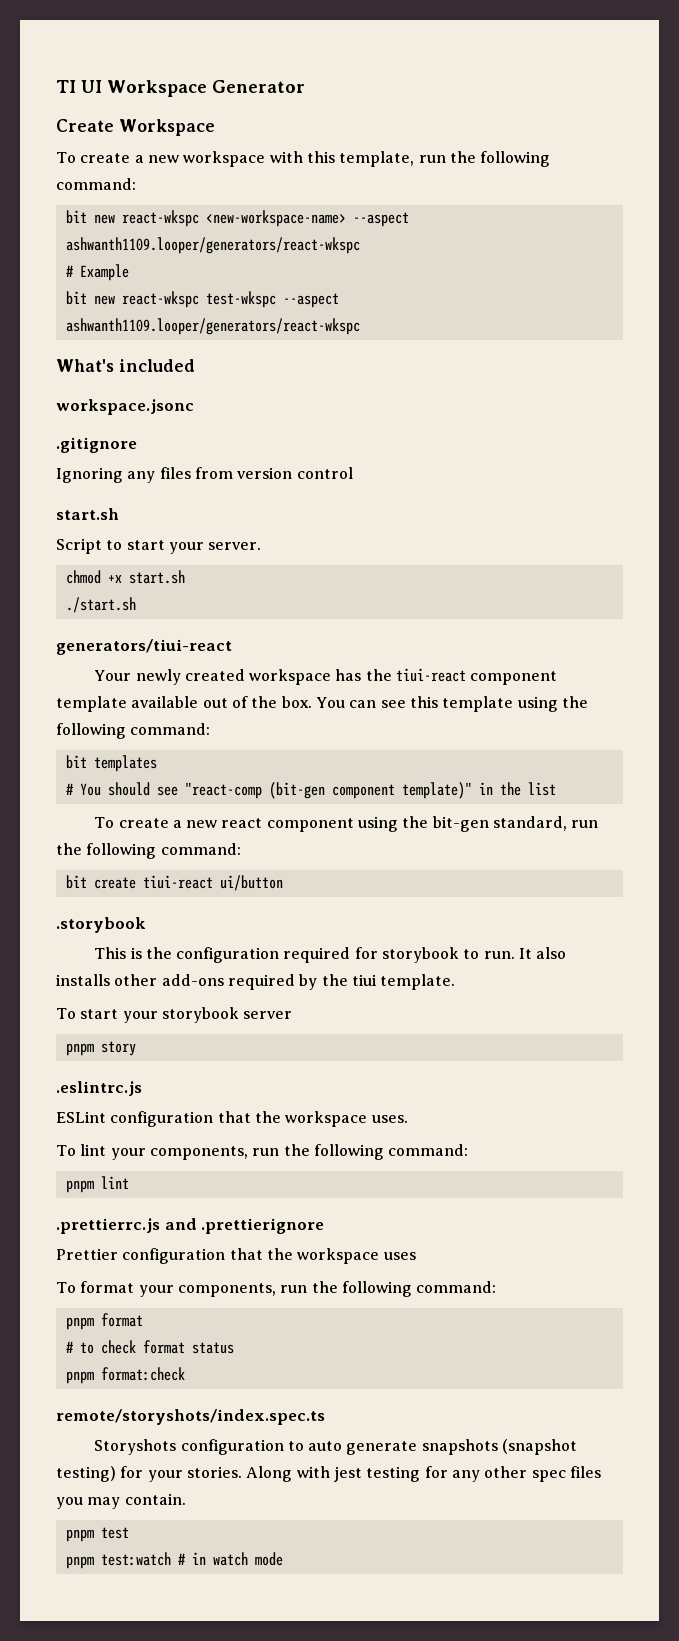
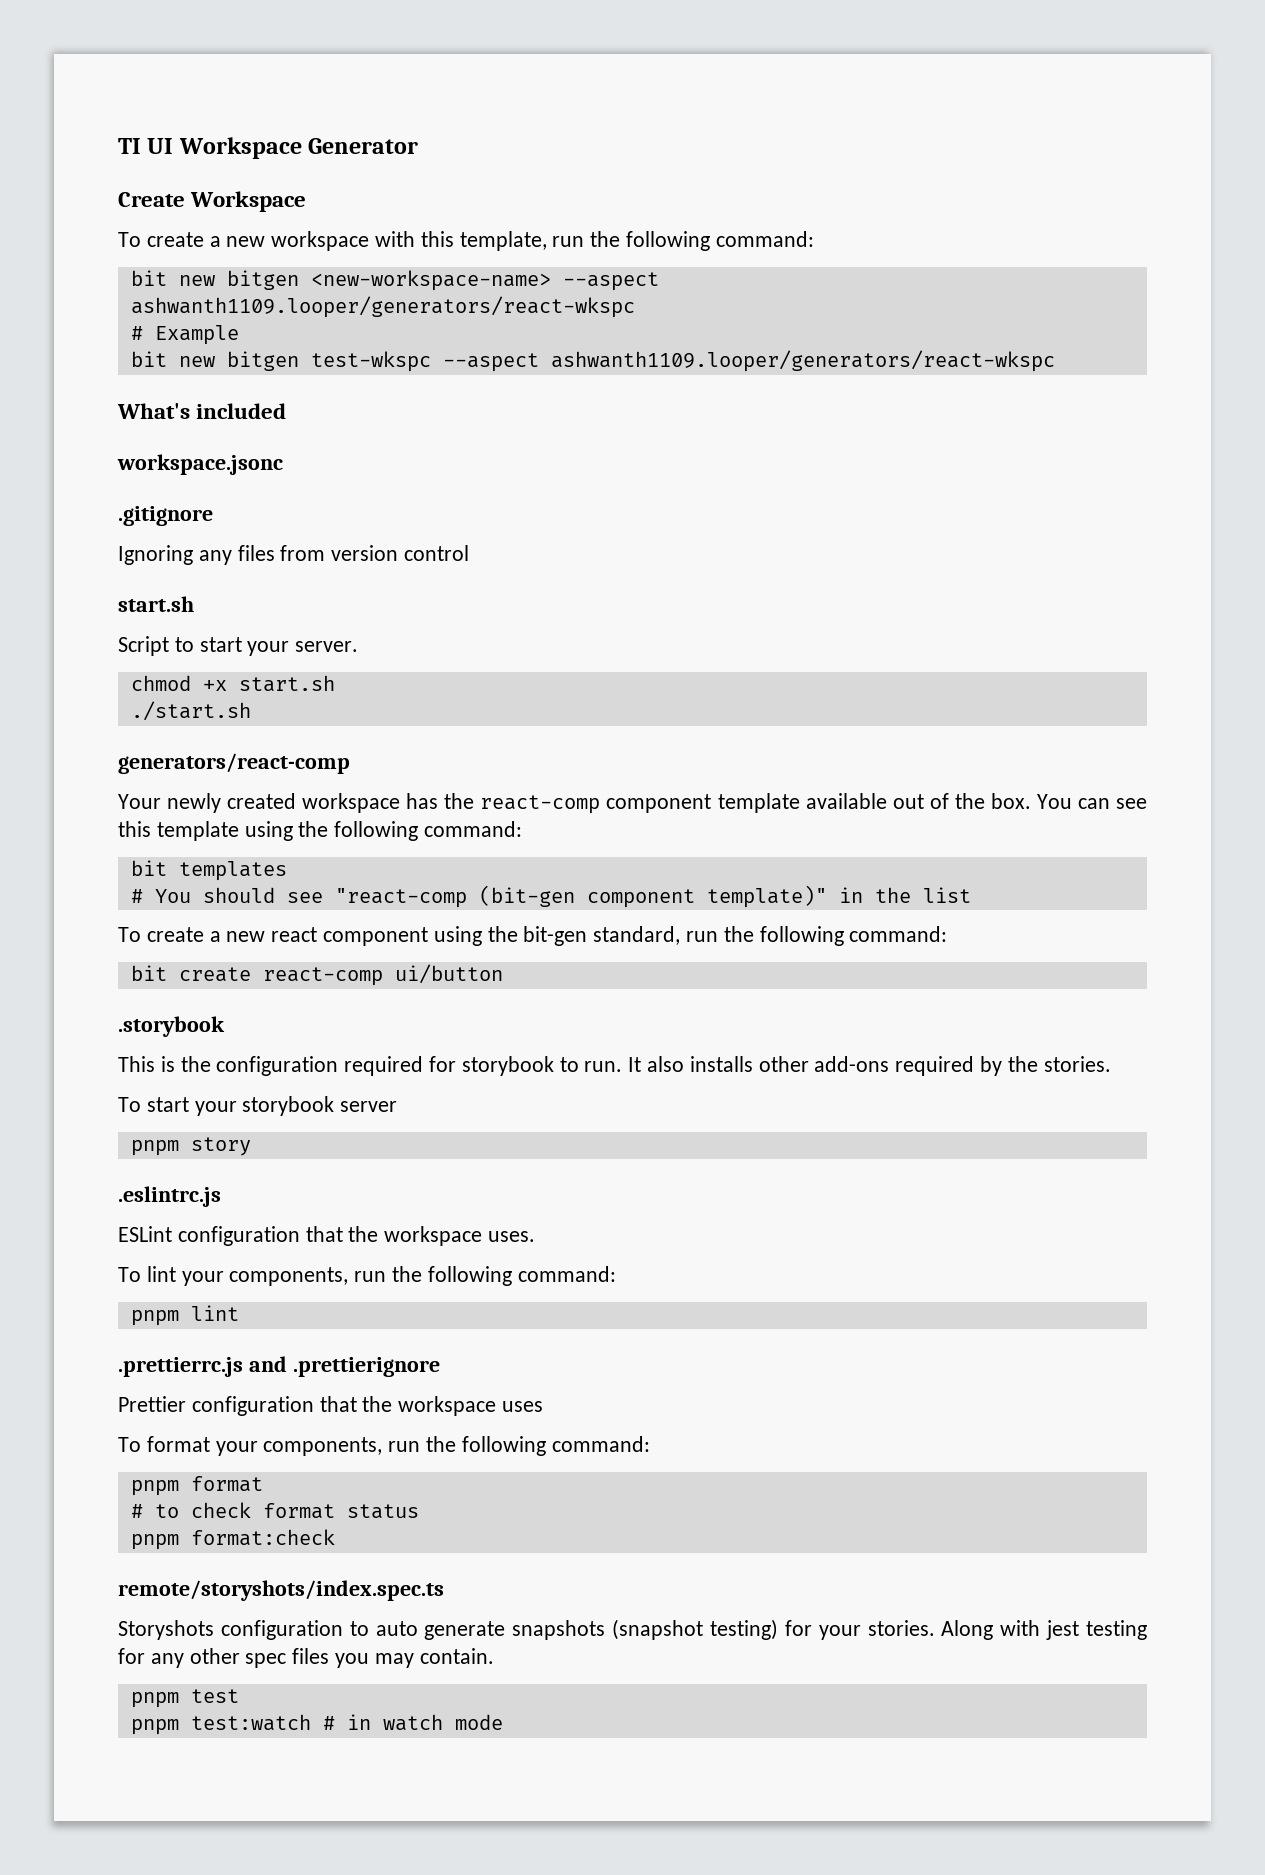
- bit new react-wkspc <new-workspace-name> --aspect ashwanth1109.looper/generators/react-wkspc
+ bit new bitgen <new-workspace-name> --aspect ashwanth1109.looper/generators/react-wkspc
- bit new react-wkspc test-wkspc --aspect ashwanth1109.looper/generators/react-wkspc
+ bit new bitgen test-wkspc --aspect ashwanth1109.looper/generators/react-wkspc
- generators/tiui-react
+ generators/react-comp
- Your newly created workspace has the tiui-react component template available out of the box.
+ Your newly created workspace has the react-comp component template available out of the box.
- bit create tiui-react ui/button
+ bit create react-comp ui/button
- It also installs other add-ons required by the tiui template.
+ It also installs other add-ons required by the stories.

